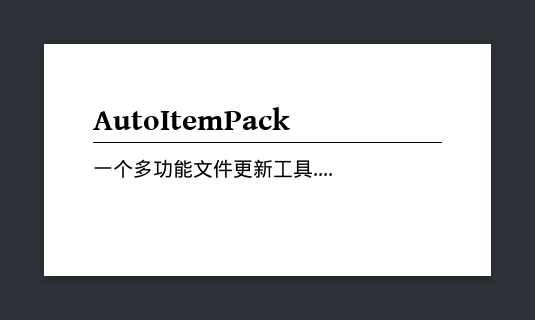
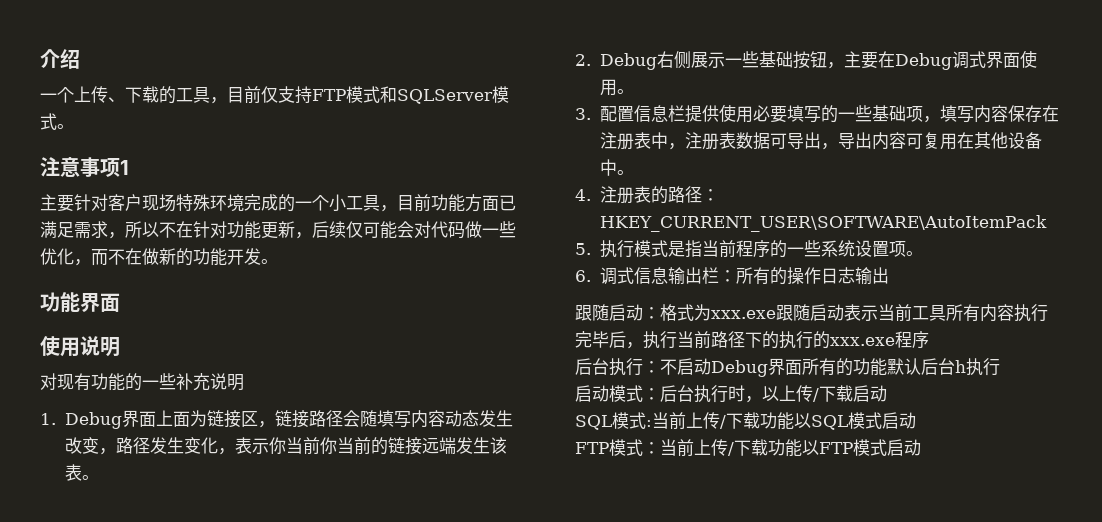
- AutoItemPack
- 一个多功能文件更新工具....
+ 介绍
+ 一个上传、下载的工具，目前仅支持FTP模式和SQLServer模式。
+ 注意事项1
+ 主要针对客户现场特殊环境完成的一个小工具，目前功能方面已满足需求，所以不在针对功能更新，后续仅可能会对代码做一些优化，而不在做新的功能开发。
+ 功能界面
+ 使用说明
+ 对现有功能的一些补充说明
+ 1. Debug界面上面为链接区，链接路径会随填写内容动态发生改变，路径发生变化，表示你当前你当前的链接远端发生该表。
+ 2. Debug右侧展示一些基础按钮，主要在Debug调式界面使用。
+ 3.配置信息栏提供使用必要填写的一些基础项，填写内容保存在注册表中，注册表数据可导出，导出内容可复用在其他设备中。
+ 4.注册表的路径：HKEY_CURRENT_USER\SOFTWARE\AutoItemPack
+ 5.执行模式是指当前程序的一些系统设置项。
+ 6.调式信息输出栏：所有的操作日志输出
+ 跟随启动：格式为xxx.exe跟随启动表示当前工具所有内容执行完毕后，执行当前路径下的执行的xxx.exe程序
+ 后台执行：不启动Debug界面所有的功能默认后台h执行
+ 启动模式：后台执行时，以上传/下载启动
+ SQL模式:当前上传/下载功能以SQL模式启动
+ FTP模式：当前上传/下载功能以FTP模式启动

